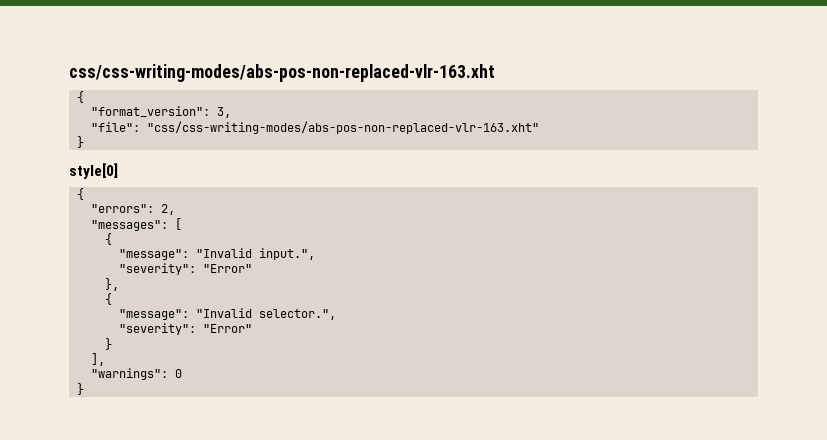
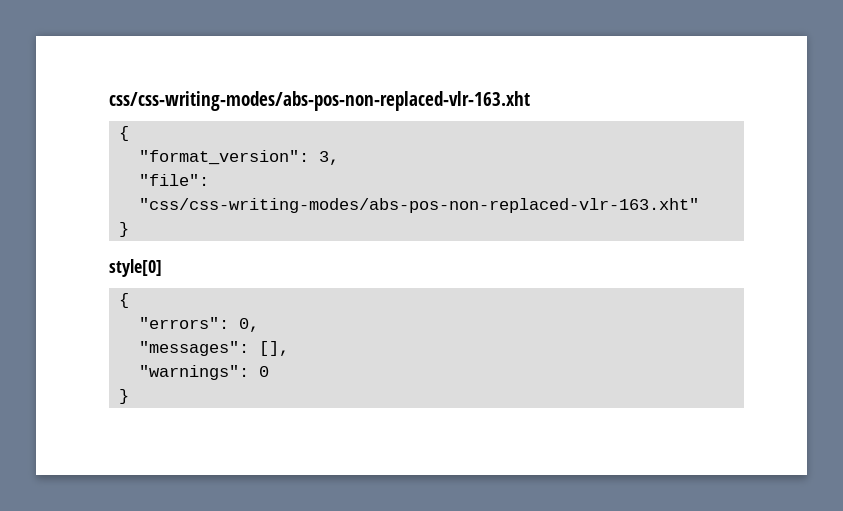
- "errors": 2,
+ "errors": 0,
- "messages": [
- {
- "message": "Invalid input.",
- "severity": "Error"
- },
- {
- "message": "Invalid selector.",
- "severity": "Error"
- }
- ],
+ "messages": [],

